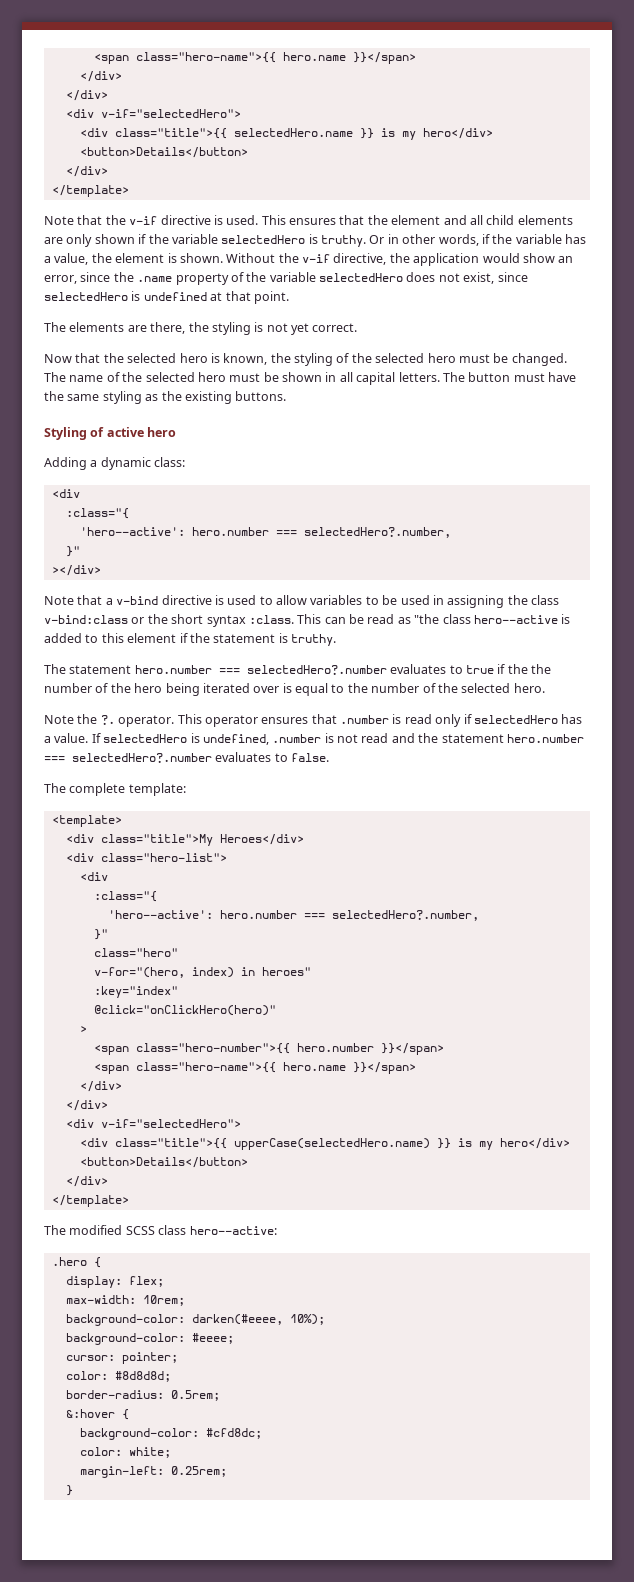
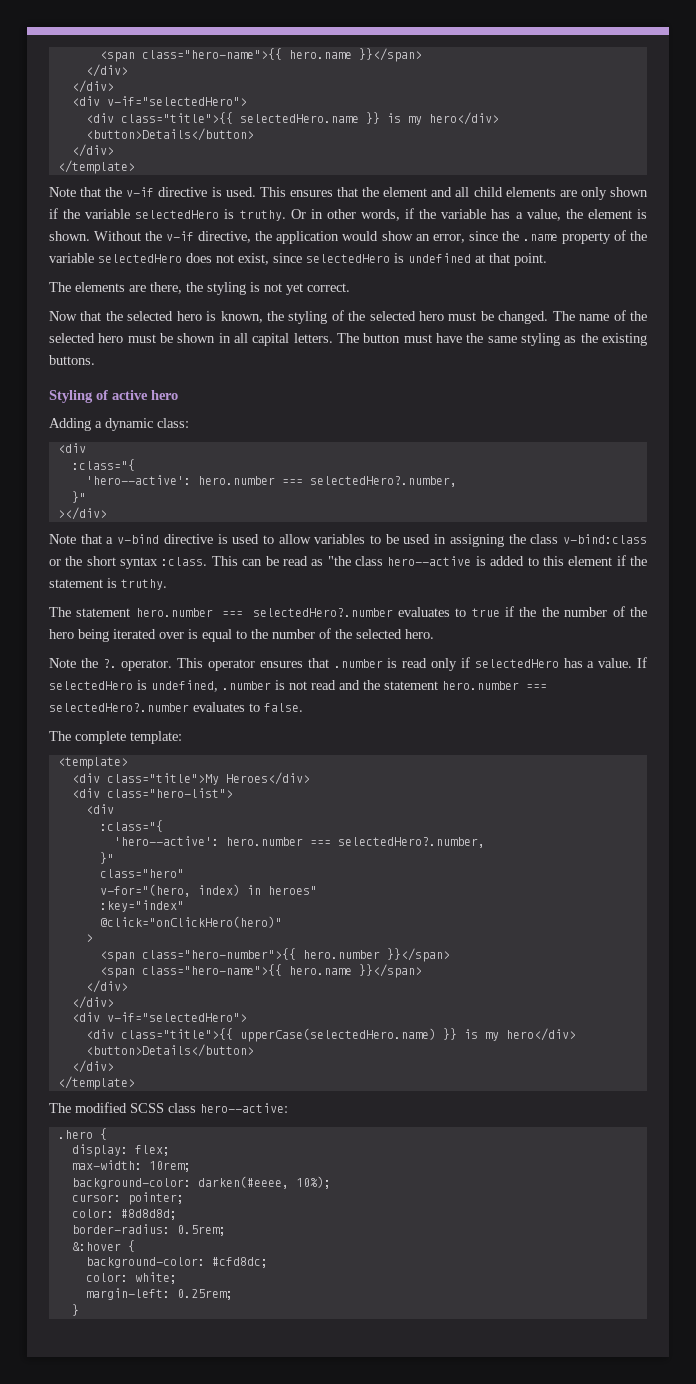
- background-color: #eeee;

